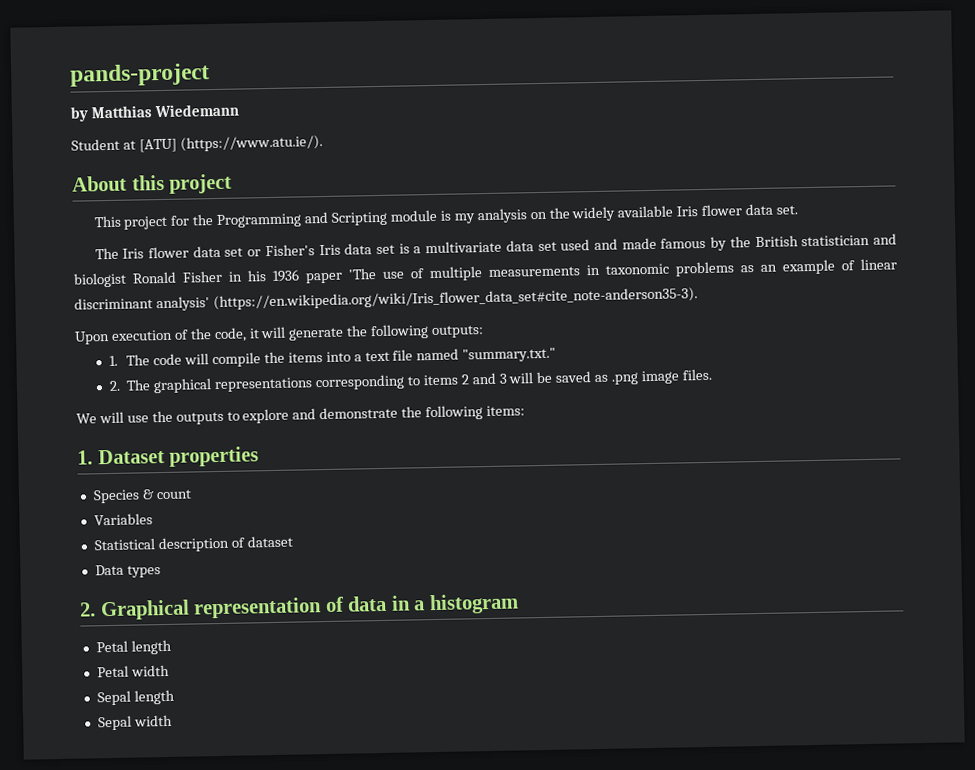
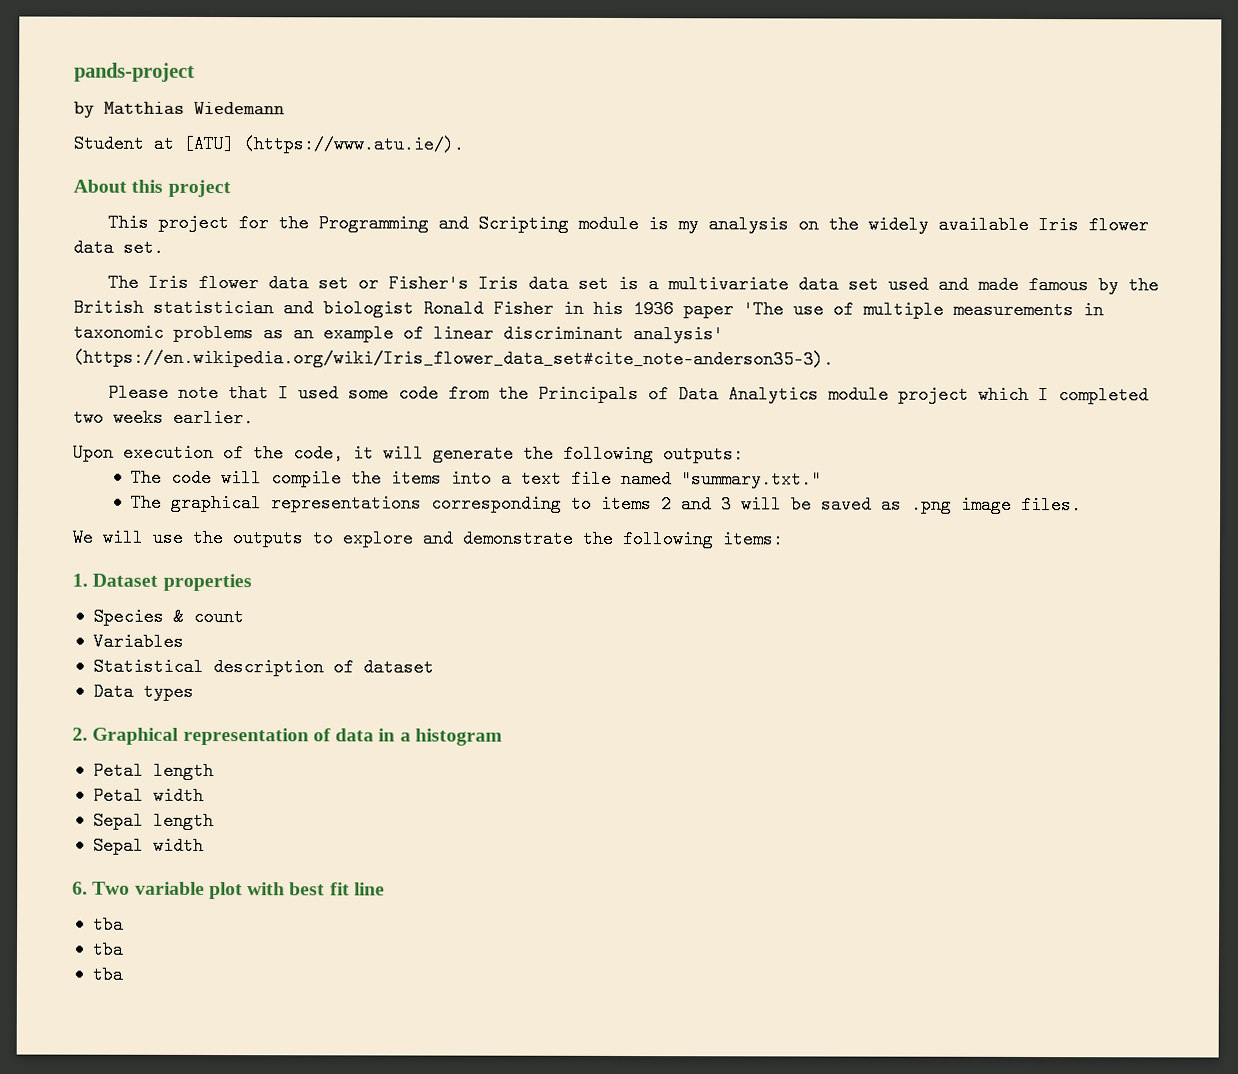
+ Please note that I used some code from the Principals of Data Analytics module project which I completed two weeks earlier.
- 1. The code will compile the items into a text file named "summary.txt."
+ The code will compile the items into a text file named "summary.txt."
- 2. The graphical representations corresponding to items 2 and 3 will be saved as .png image files.
+ The graphical representations corresponding to items 2 and 3 will be saved as .png image files.
+ 6. Two variable plot with best fit line
+ tba
+ tba
+ tba

